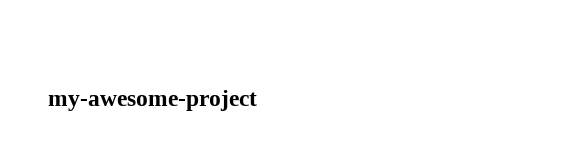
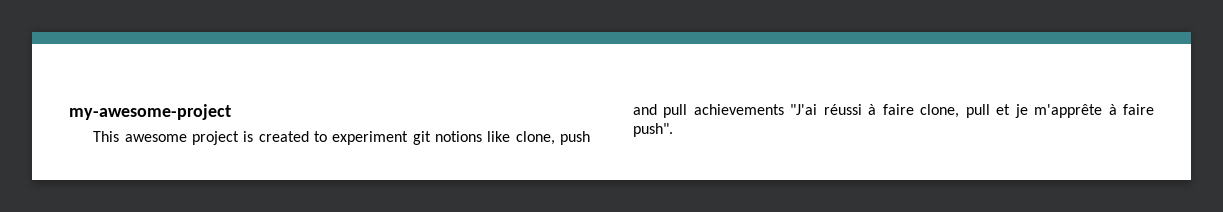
+ This awesome project is created to experiment git notions like clone, push and pull achievements "J'ai réussi à faire clone, pull et je m'apprête à faire push".

